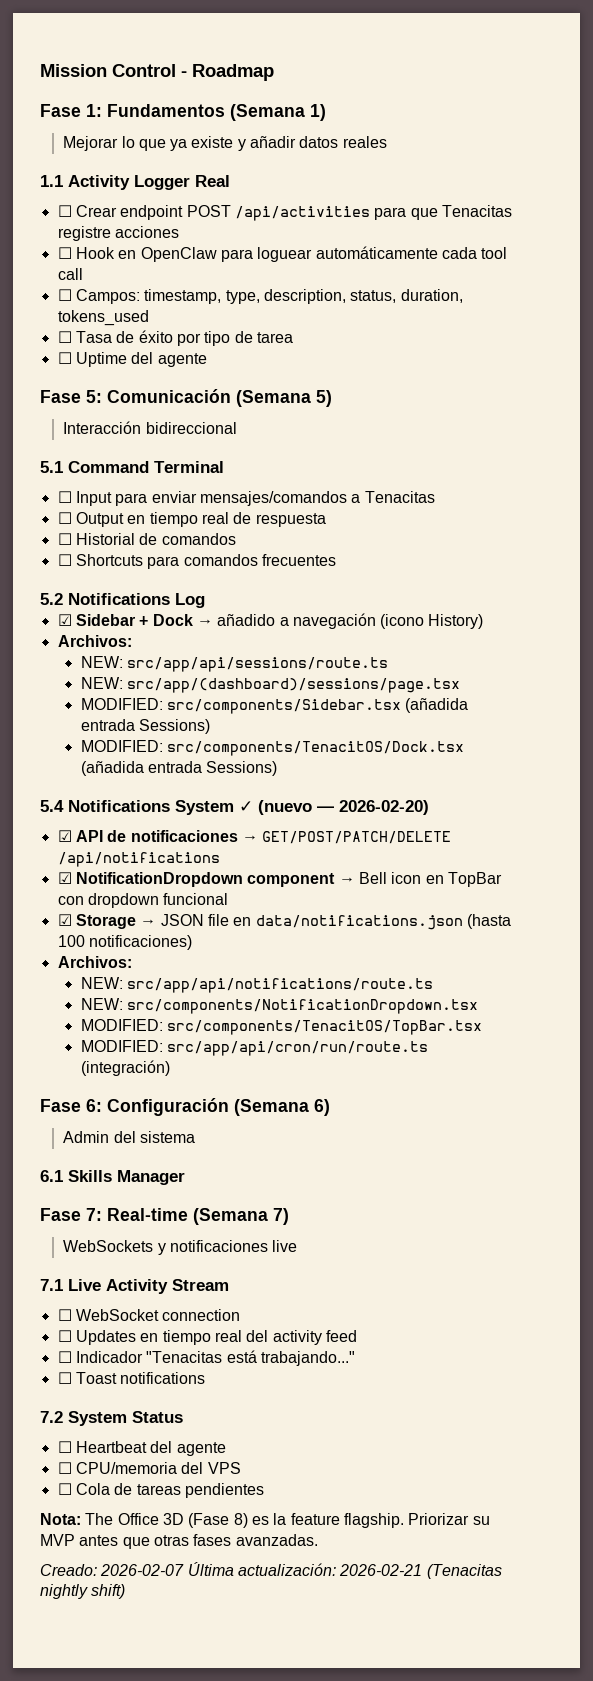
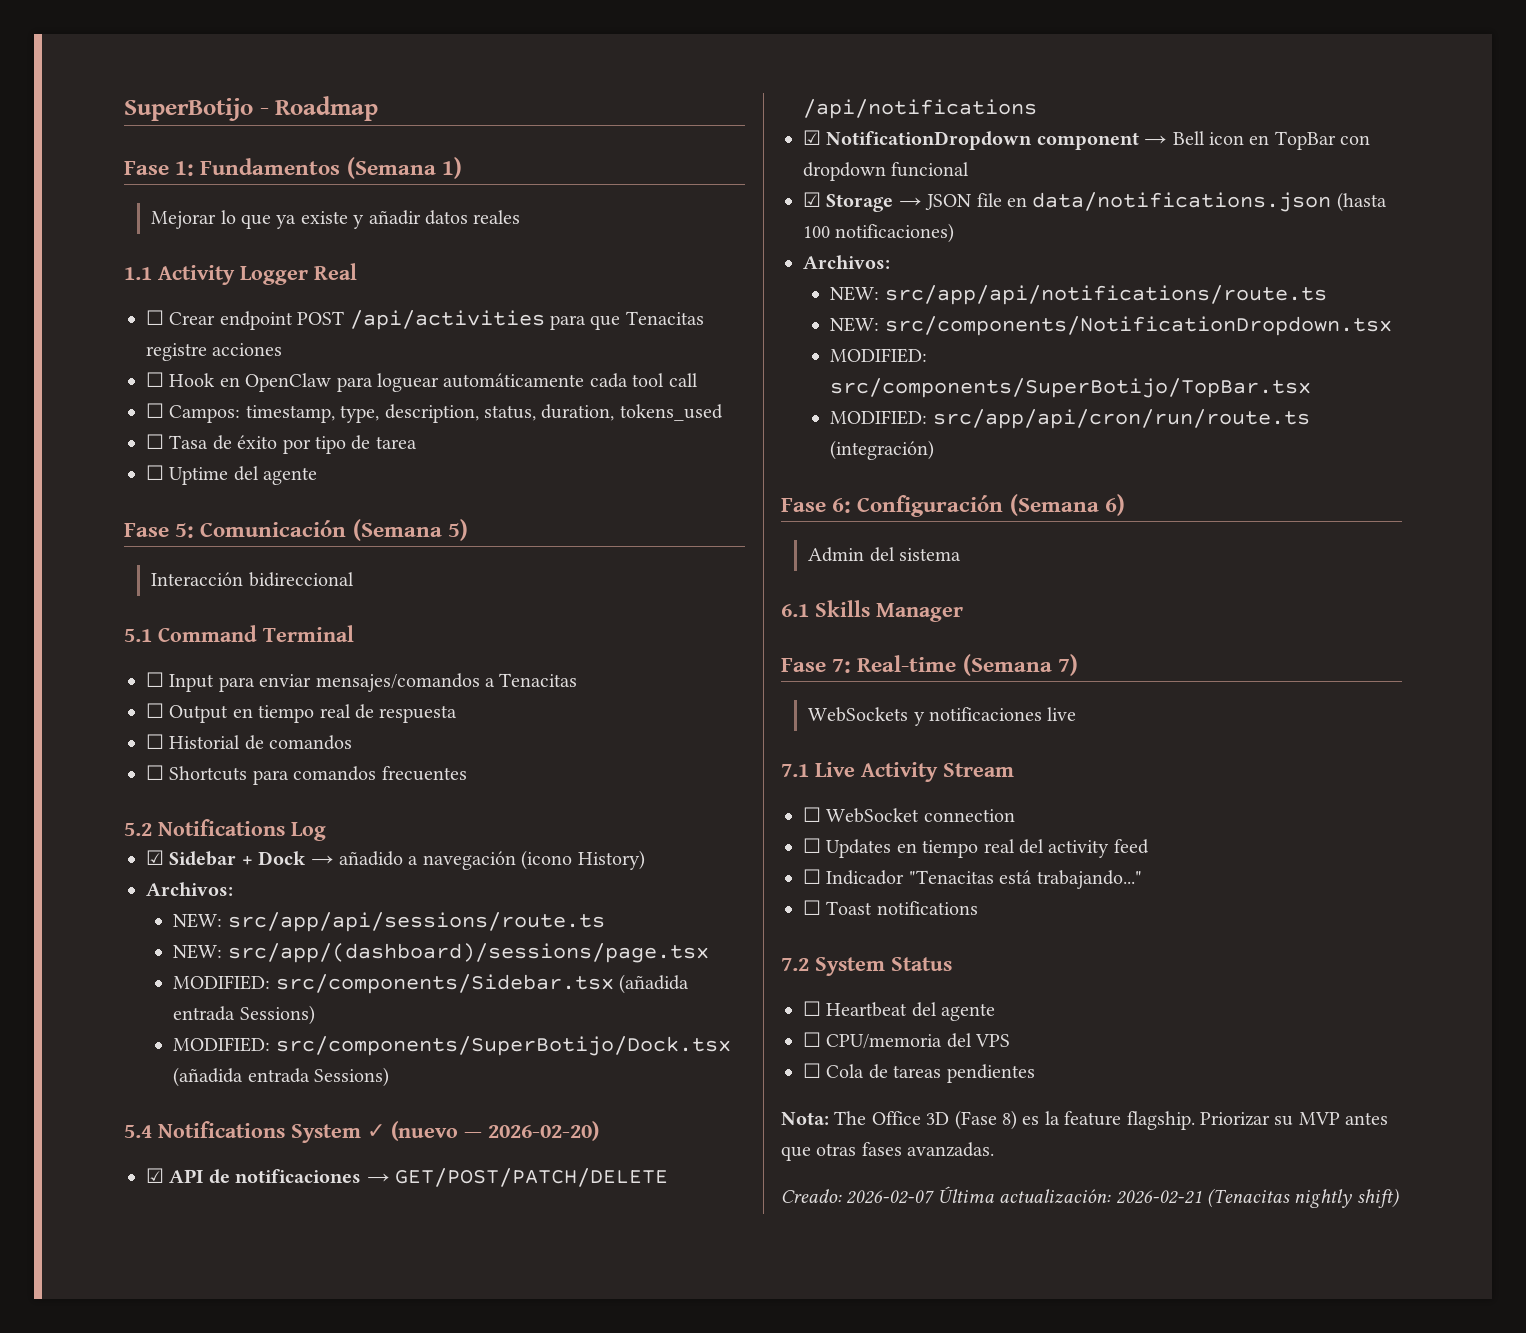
- Mission Control - Roadmap
+ SuperBotijo - Roadmap
- MODIFIED: src/components/TenacitOS/Dock.tsx (añadida entrada Sessions)
+ MODIFIED: src/components/SuperBotijo/Dock.tsx (añadida entrada Sessions)
- MODIFIED: src/components/TenacitOS/TopBar.tsx
+ MODIFIED: src/components/SuperBotijo/TopBar.tsx

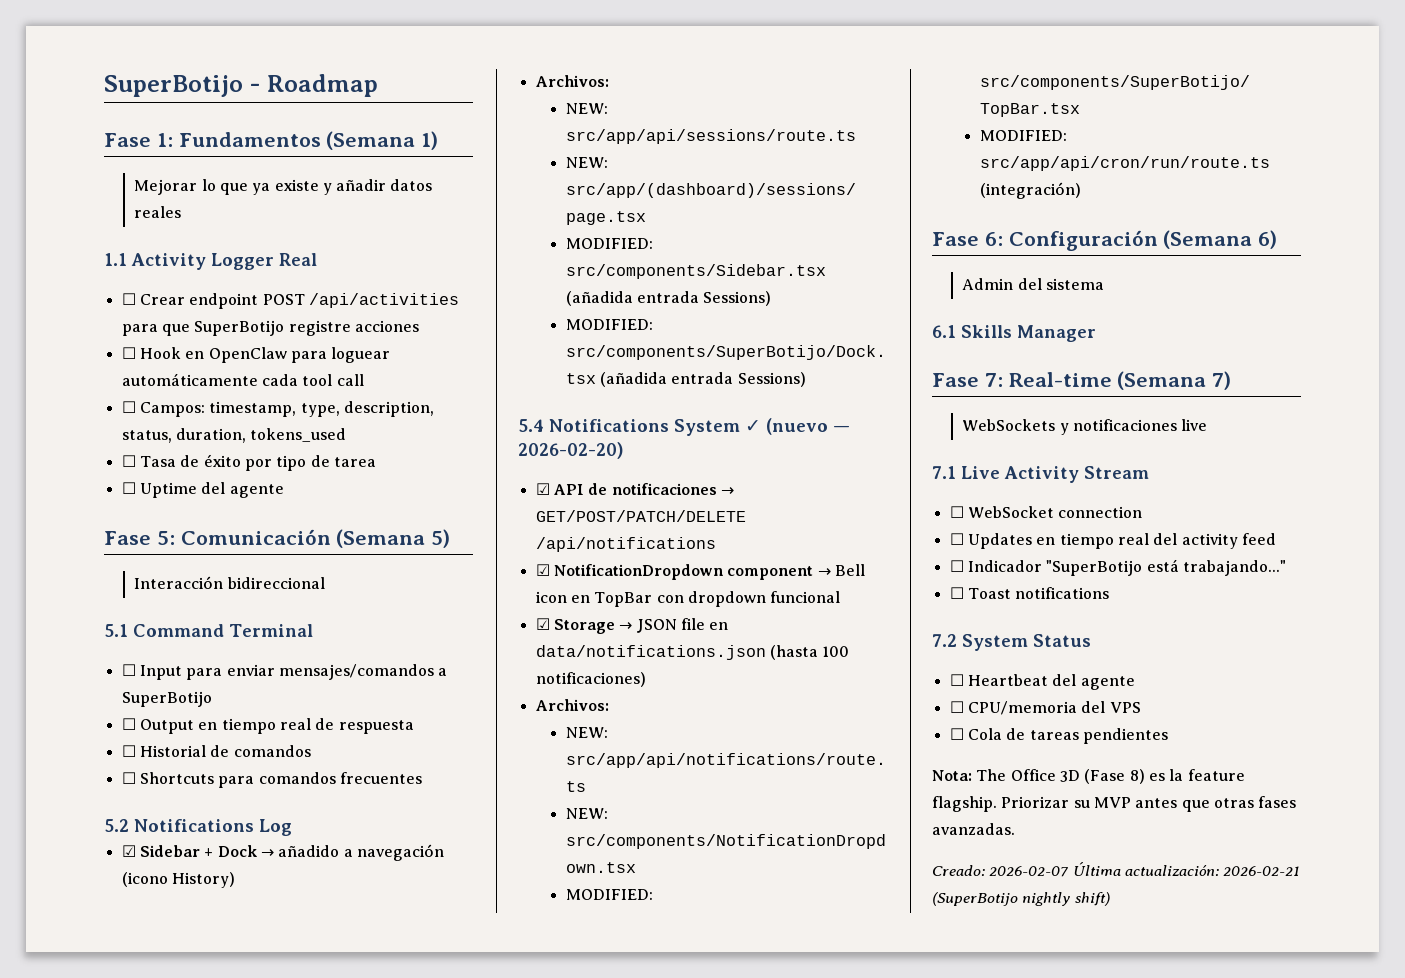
- ☐ Crear endpoint POST /api/activities para que Tenacitas registre acciones
+ ☐ Crear endpoint POST /api/activities para que SuperBotijo registre acciones
- ☐ Input para enviar mensajes/comandos a Tenacitas
+ ☐ Input para enviar mensajes/comandos a SuperBotijo
- ☐ Indicador "Tenacitas está trabajando..."
+ ☐ Indicador "SuperBotijo está trabajando..."
- Creado: 2026-02-07 Última actualización: 2026-02-21 (Tenacitas nightly shift)
+ Creado: 2026-02-07 Última actualización: 2026-02-21 (SuperBotijo nightly shift)

